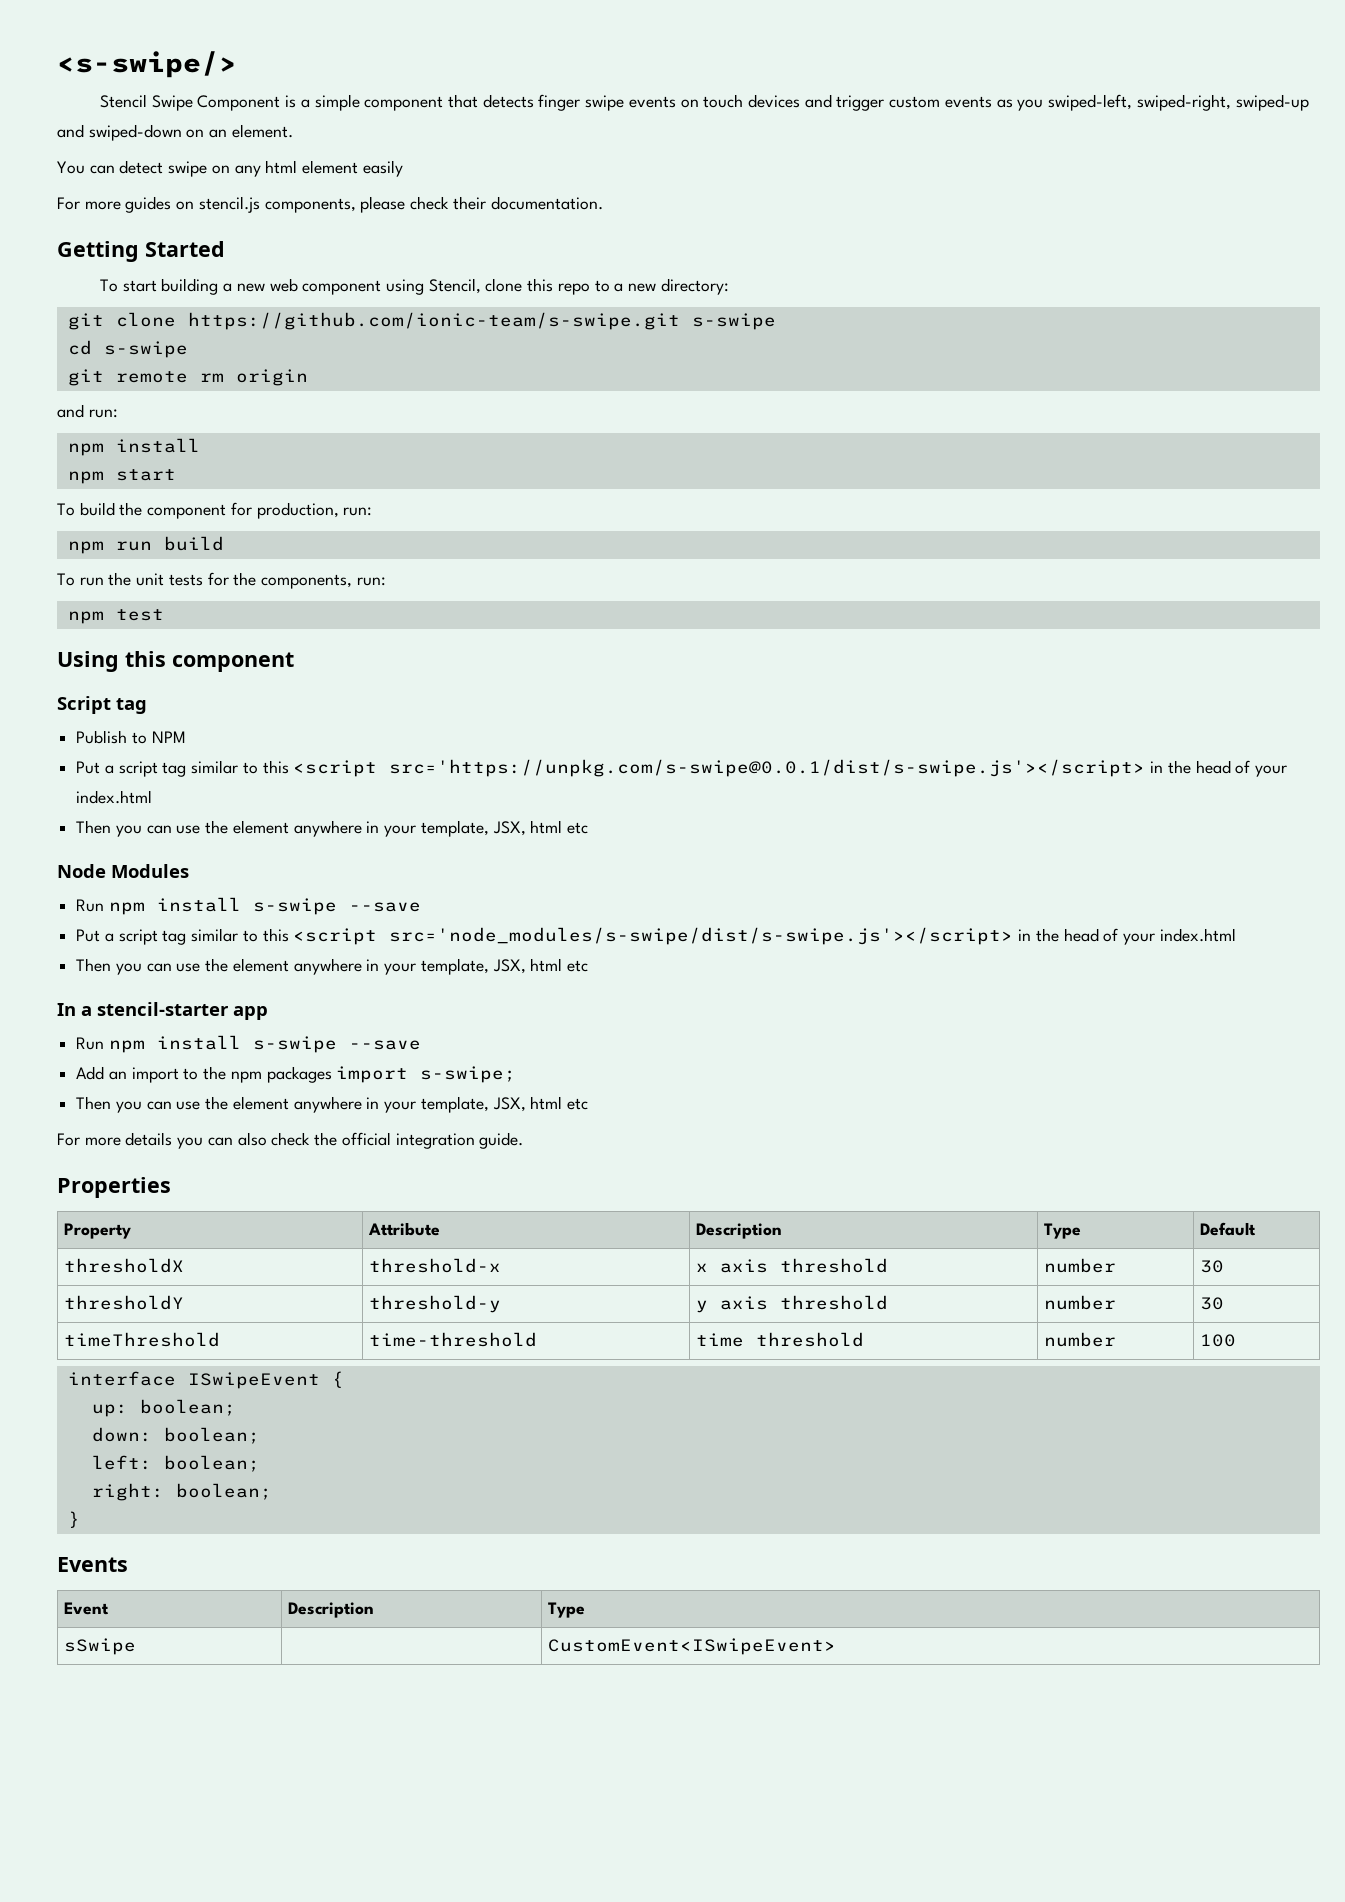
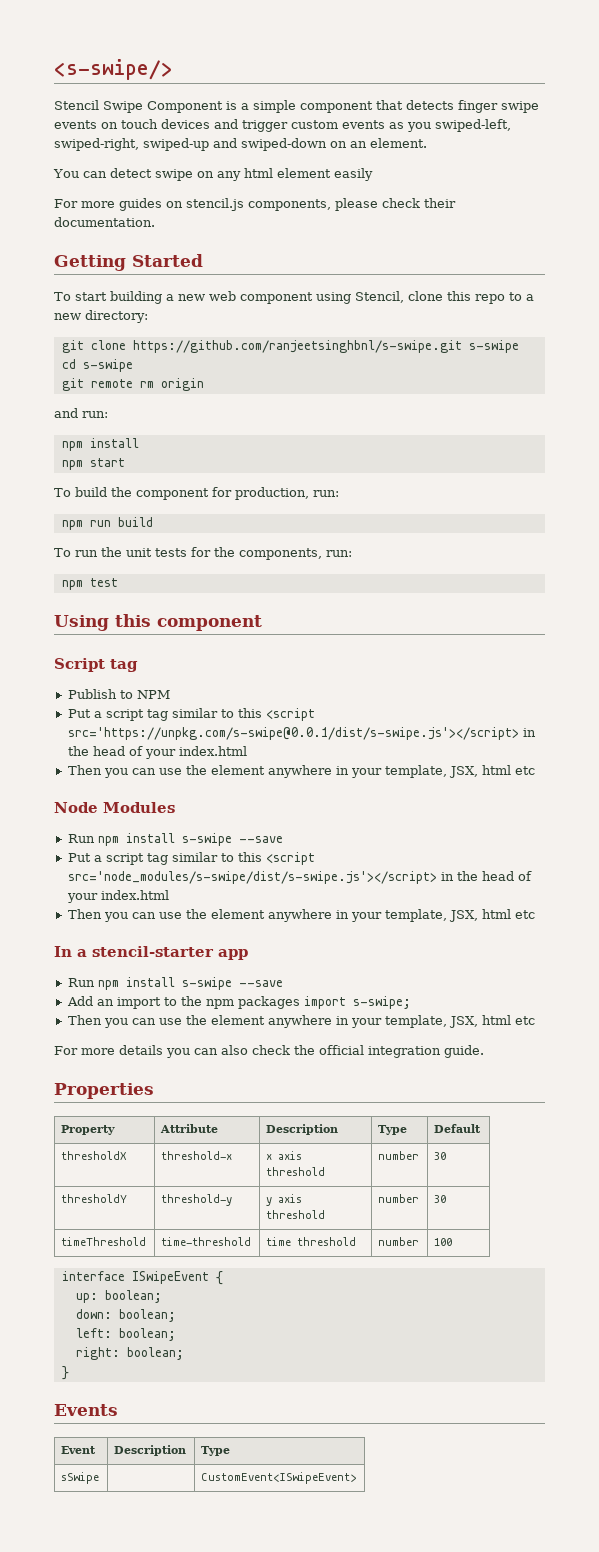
- git clone https://github.com/ionic-team/s-swipe.git s-swipe
+ git clone https://github.com/ranjeetsinghbnl/s-swipe.git s-swipe

